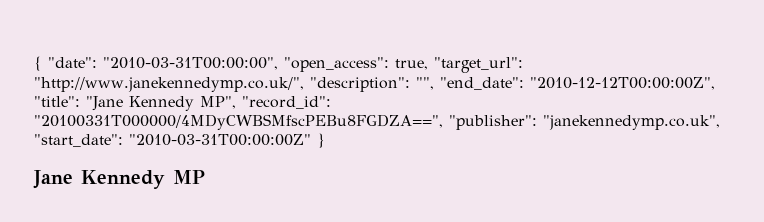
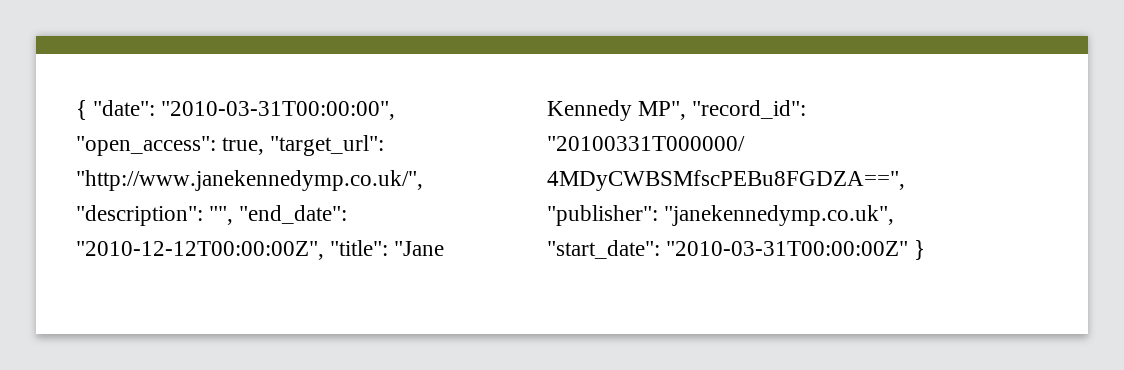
- Jane Kennedy MP

